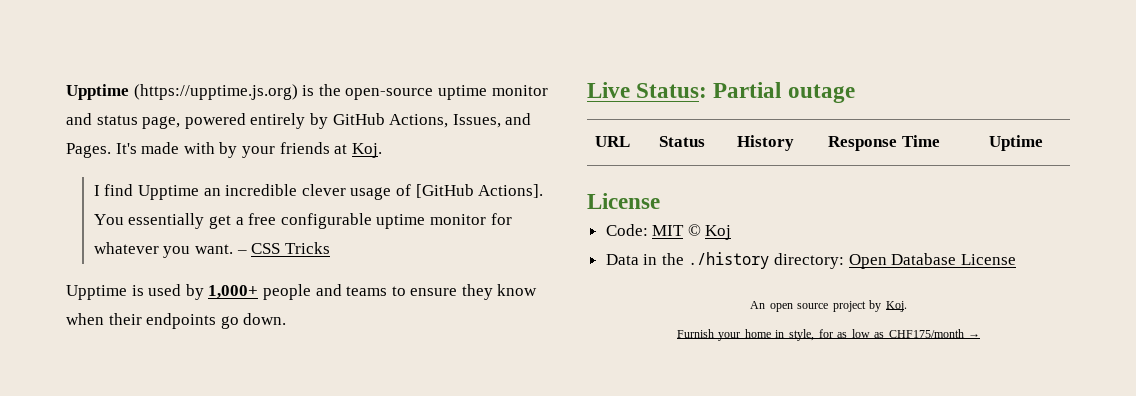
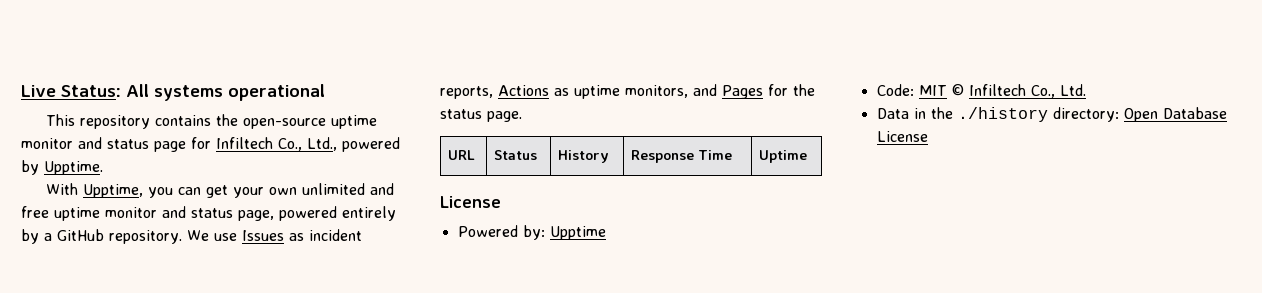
- Upptime (https://upptime.js.org) is the open-source uptime monitor and status page, powered entirely by GitHub Actions, Issues, and Pages. It's made with by your friends at Koj.
- I find Upptime an incredible clever usage of [GitHub Actions]. You essentially get a free configurable uptime monitor for whatever you want. – CSS Tricks
- Upptime is used by 1,000+ people and teams to ensure they know when their endpoints go down.
- Live Status: Partial outage
+ Live Status: All systems operational
+ This repository contains the open-source uptime monitor and status page for Infiltech Co., Ltd., powered by Upptime.
+ With Upptime, you can get your own unlimited and free uptime monitor and status page, powered entirely by a GitHub repository. We use Issues as incident reports, Actions as uptime monitors, and Pages for the status page.
+ Powered by: Upptime
- Code: MIT © Koj
+ Code: MIT © Infiltech Co., Ltd.
- An open source project by Koj.
- Furnish your home in style, for as low as CHF175/month →

